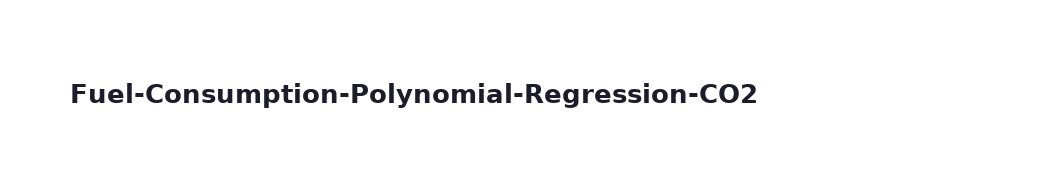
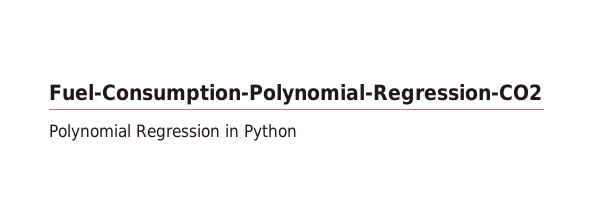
+ Polynomial Regression in Python

